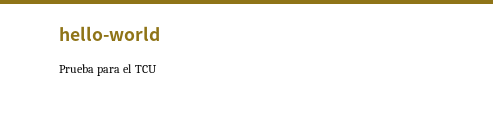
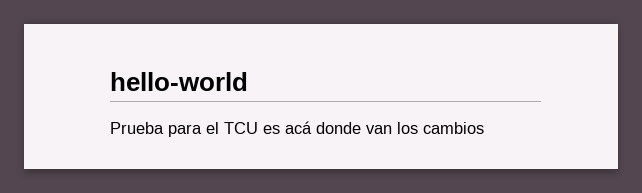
- Prueba para el TCU
+ Prueba para el TCU es acá donde van los cambios

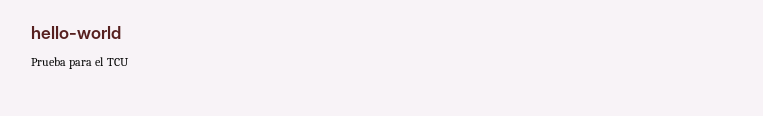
- Prueba para el TCU es acá donde van los cambios
+ Prueba para el TCU

